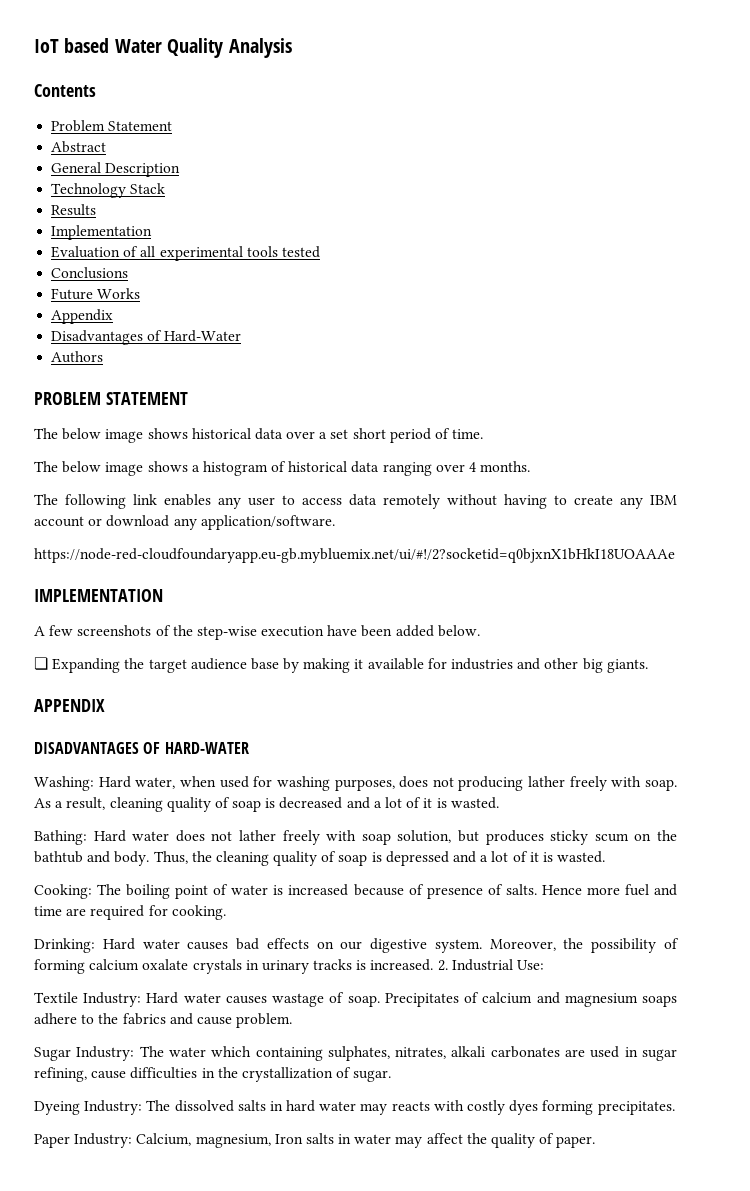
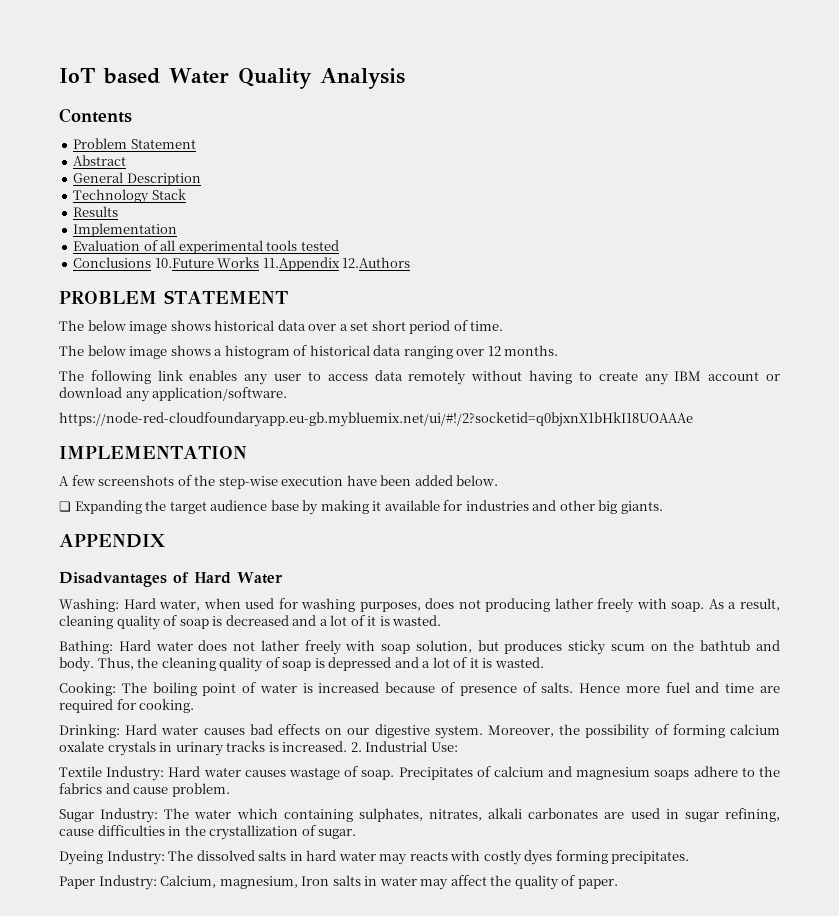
- Conclusions
- Future Works
- Appendix
- Disadvantages of Hard-Water
- Authors
+ Conclusions 10.Future Works 11.Appendix 12.Authors
- The below image shows a histogram of historical data ranging over 4 months.
+ The below image shows a histogram of historical data ranging over 12 months.
- DISADVANTAGES OF HARD-WATER
+ Disadvantages of Hard Water

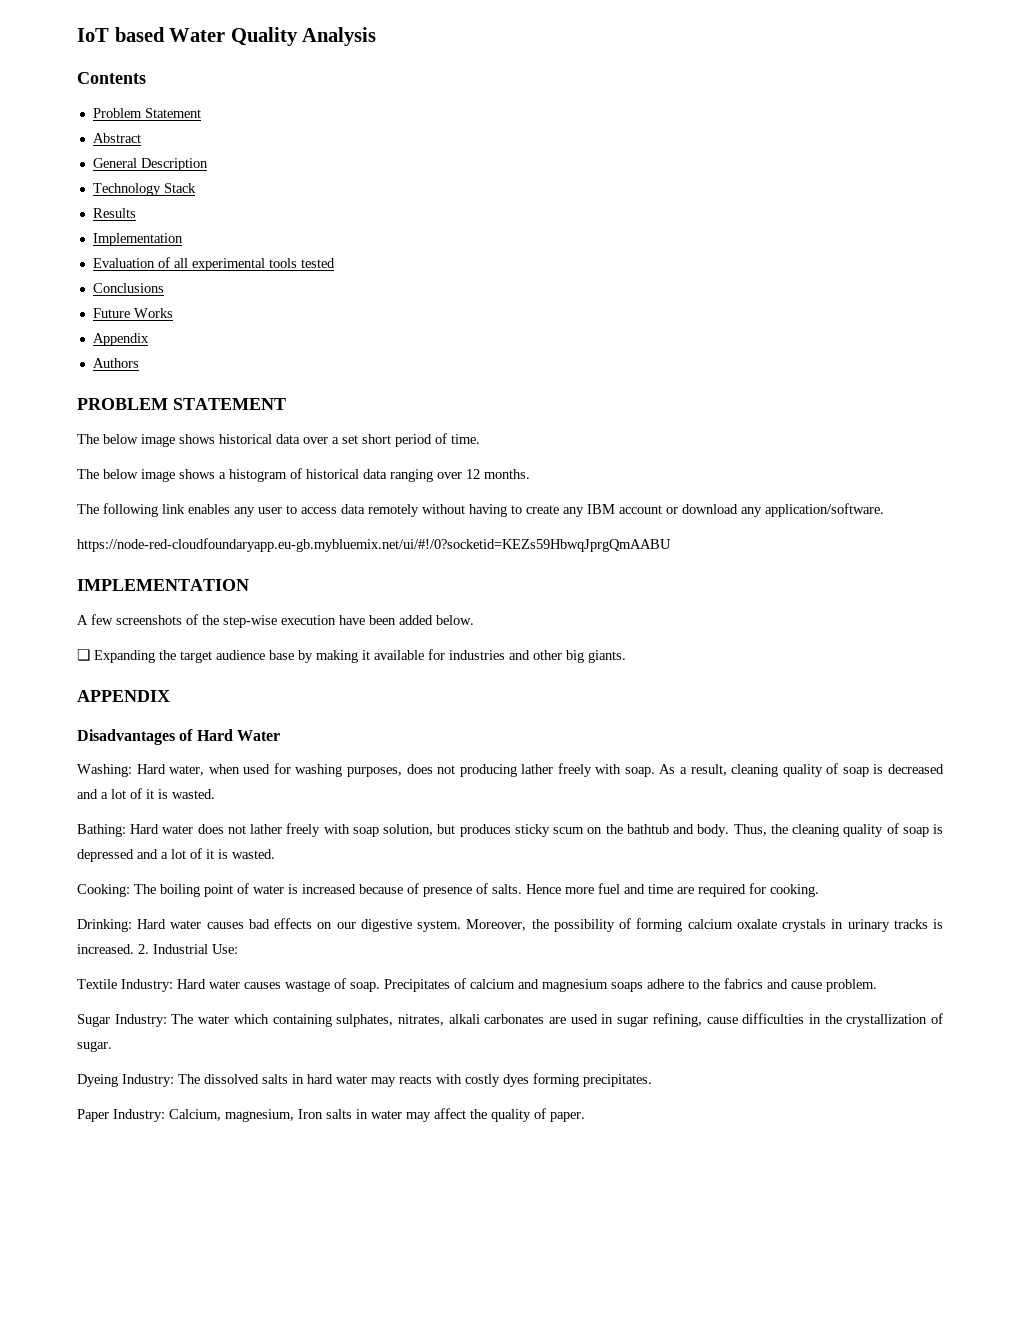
- Conclusions 10.Future Works 11.Appendix 12.Authors
+ Conclusions
+ Future Works
+ Appendix
+ Authors
- https://node-red-cloudfoundaryapp.eu-gb.mybluemix.net/ui/#!/2?socketid=q0bjxnX1bHkI18UOAAAe
+ https://node-red-cloudfoundaryapp.eu-gb.mybluemix.net/ui/#!/0?socketid=KEZs59HbwqJprgQmAABU

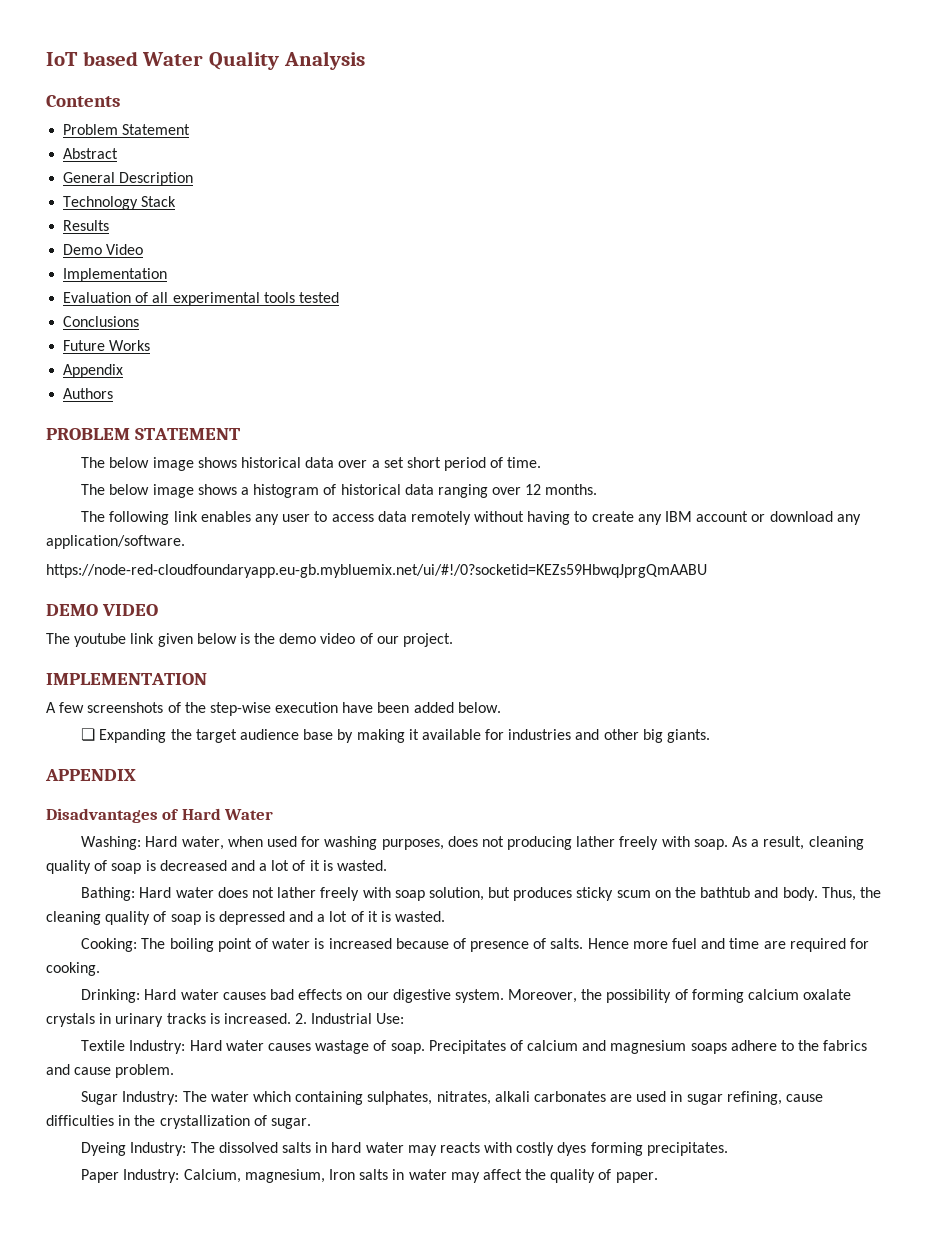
+ Demo Video
+ DEMO VIDEO
+ The youtube link given below is the demo video of our project.

